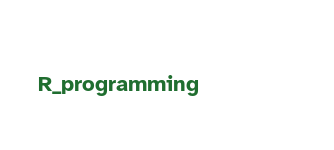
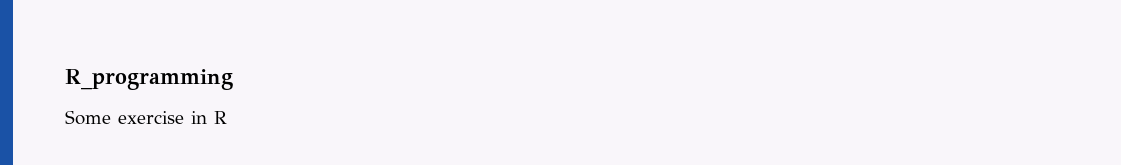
+ Some exercise in R

